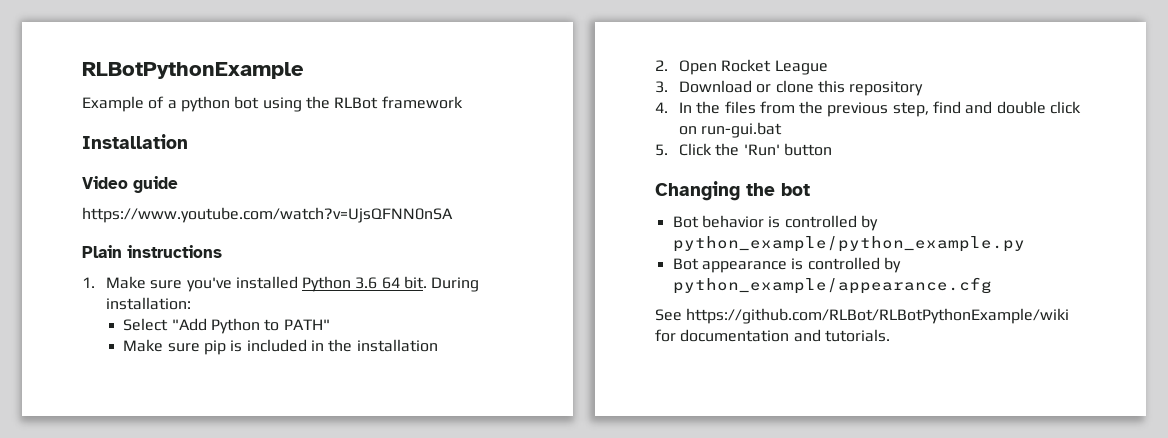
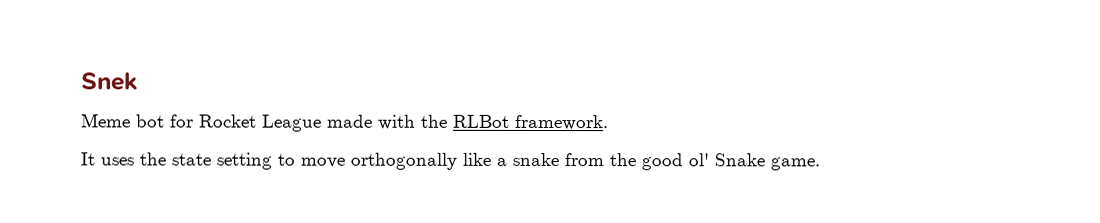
- RLBotPythonExample
- Example of a python bot using the RLBot framework
- Installation
- Video guide
- https://www.youtube.com/watch?v=UjsQFNN0nSA
- Plain instructions
- 1. Make sure you've installed Python 3.6 64 bit. During installation:
- Select "Add Python to PATH"
- Make sure pip is included in the installation
- 2. Open Rocket League
- 3. Download or clone this repository
- 4. In the files from the previous step, find and double click on run-gui.bat
- 5. Click the 'Run' button
- Changing the bot
- Bot behavior is controlled by python_example/python_example.py
- Bot appearance is controlled by python_example/appearance.cfg
- See https://github.com/RLBot/RLBotPythonExample/wiki for documentation and tutorials.
+ Snek
+ Meme bot for Rocket League made with the RLBot framework.
+ It uses the state setting to move orthogonally like a snake from the good ol' Snake game.

